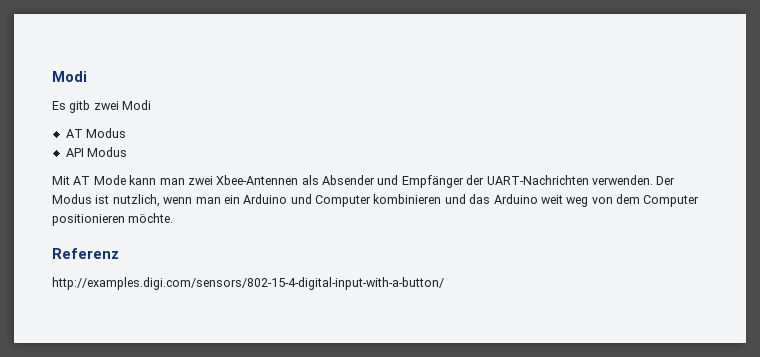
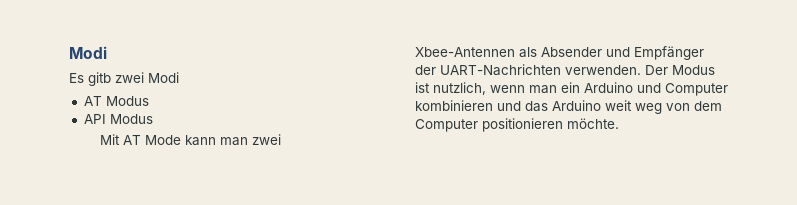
- Referenz
- http://examples.digi.com/sensors/802-15-4-digital-input-with-a-button/

